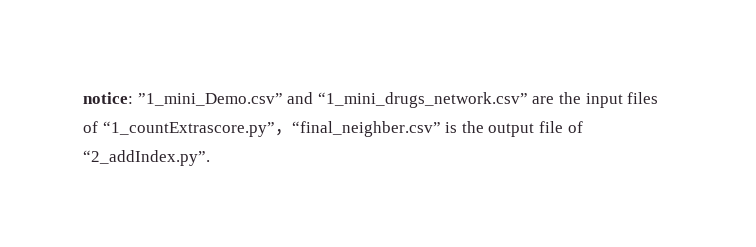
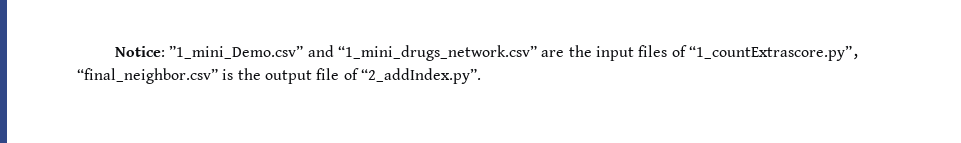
- notice: ”1_mini_Demo.csv” and “1_mini_drugs_network.csv” are the input files of “1_countExtrascore.py”，“final_neighber.csv” is the output file of “2_addIndex.py”.
+ Notice: ”1_mini_Demo.csv” and “1_mini_drugs_network.csv” are the input files of “1_countExtrascore.py”，“final_neighbor.csv” is the output file of “2_addIndex.py”.

